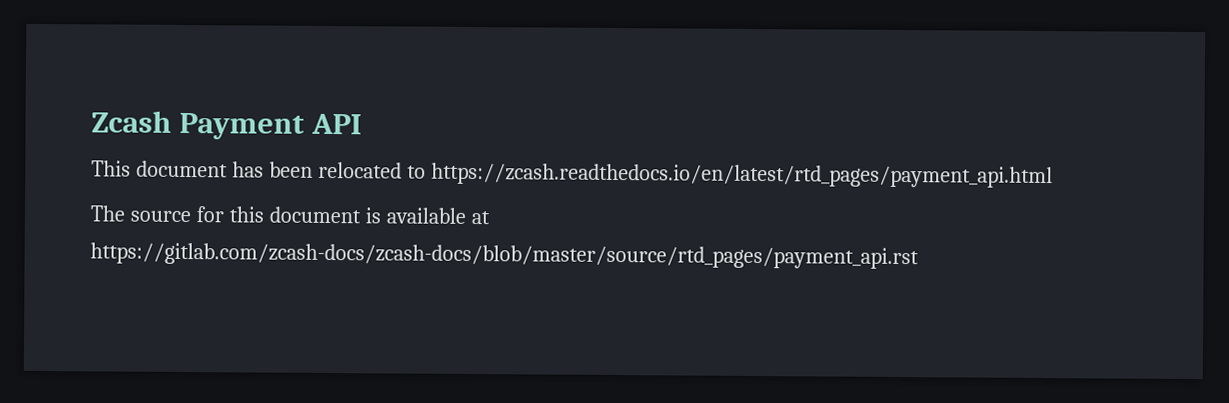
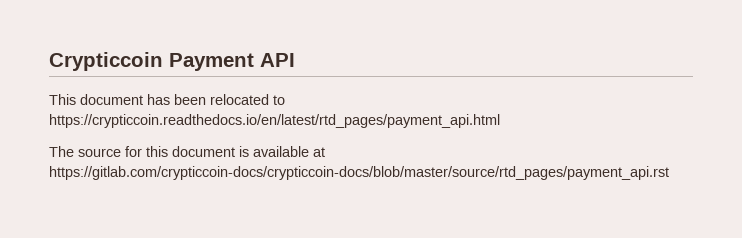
- Zcash Payment API
+ Crypticcoin Payment API
- This document has been relocated to https://zcash.readthedocs.io/en/latest/rtd_pages/payment_api.html
+ This document has been relocated to https://crypticcoin.readthedocs.io/en/latest/rtd_pages/payment_api.html
- The source for this document is available at https://gitlab.com/zcash-docs/zcash-docs/blob/master/source/rtd_pages/payment_api.rst
+ The source for this document is available at https://gitlab.com/crypticcoin-docs/crypticcoin-docs/blob/master/source/rtd_pages/payment_api.rst

